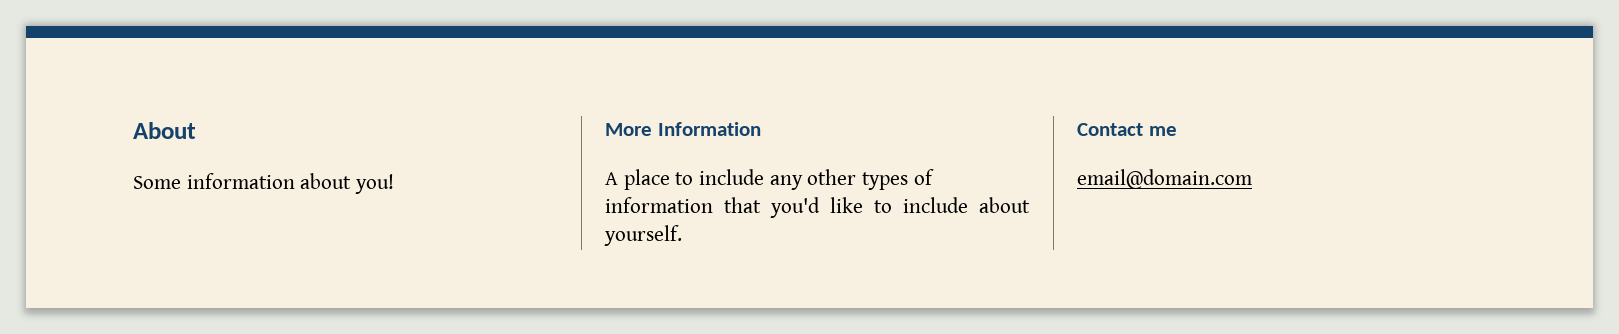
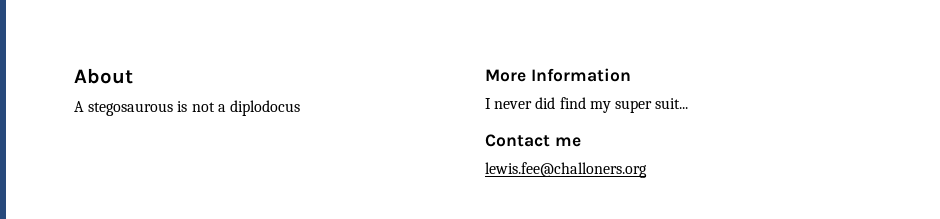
- Some information about you!
+ A stegosaurous is not a diplodocus
  More Information
- A place to include any other types of information that you'd like to include about yourself.
+ I never did find my super suit...
- email@domain.com
+ lewis.fee@challoners.org

